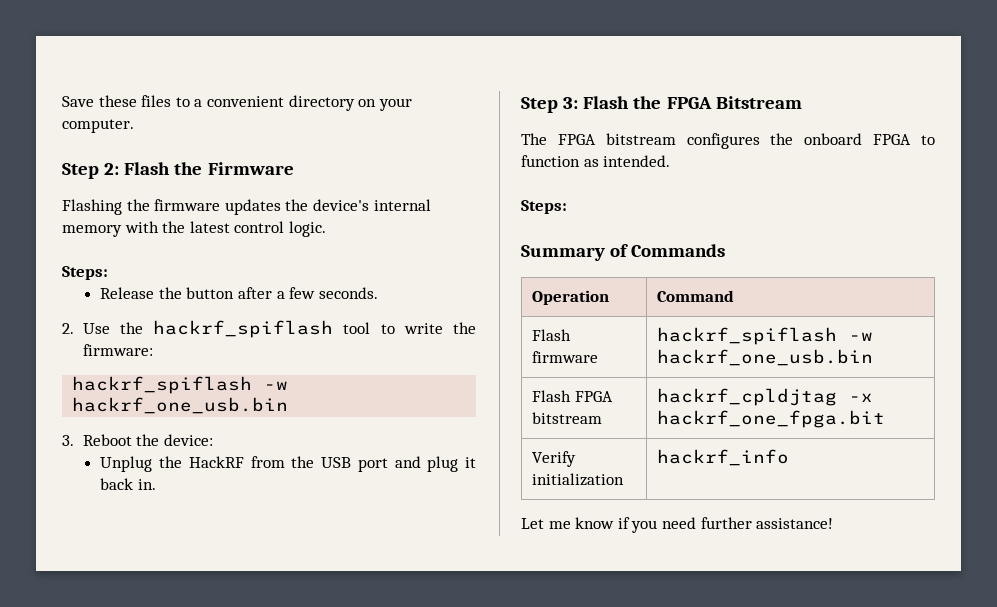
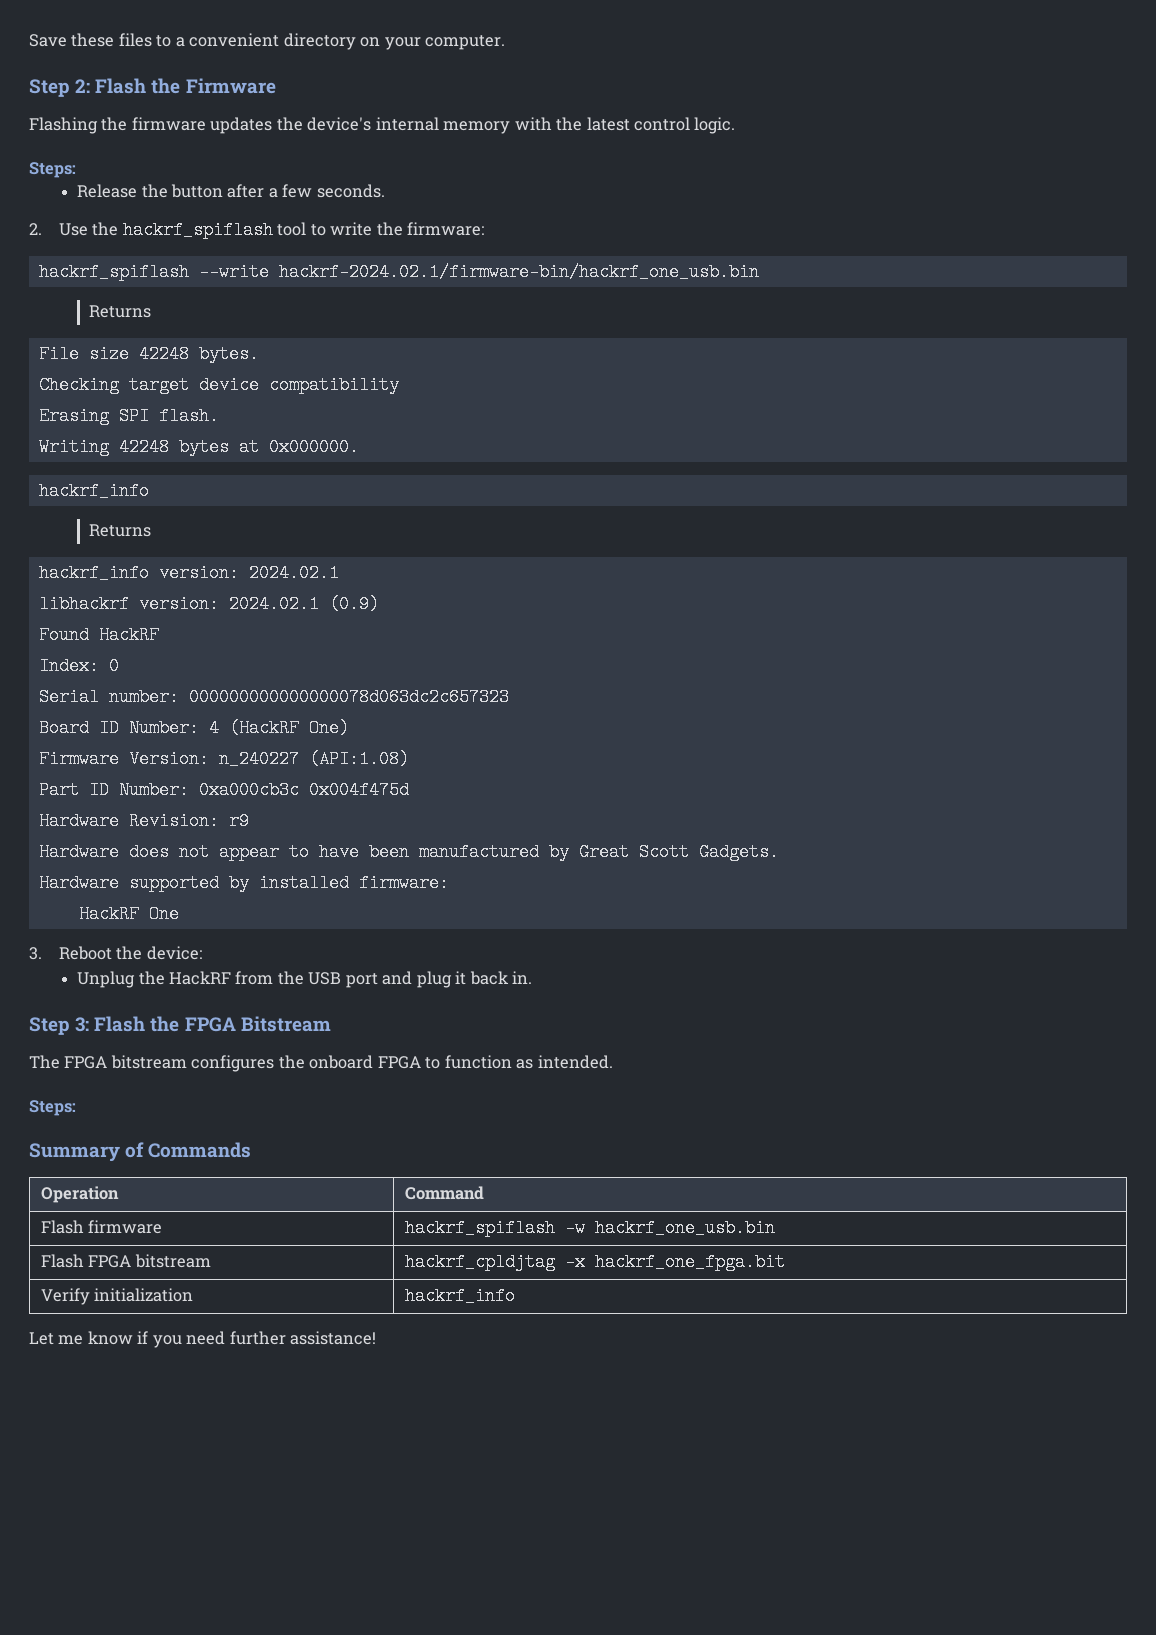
  2. Use the hackrf_spiflash tool to write the firmware:
- hackrf_spiflash -w hackrf_one_usb.bin
+ hackrf_spiflash --write hackrf-2024.02.1/firmware-bin/hackrf_one_usb.bin
+ Returns
+ File size 42248 bytes.
+ Checking target device compatibility
+ Erasing SPI flash.
+ Writing 42248 bytes at 0x000000.
+ hackrf_info
+ Returns
+ hackrf_info version: 2024.02.1
+ libhackrf version: 2024.02.1 (0.9)
+ Found HackRF
+ Index: 0
+ Serial number: 000000000000000078d063dc2c657323
+ Board ID Number: 4 (HackRF One)
+ Firmware Version: n_240227 (API:1.08)
+ Part ID Number: 0xa000cb3c 0x004f475d
+ Hardware Revision: r9
+ Hardware does not appear to have been manufactured by Great Scott Gadgets.
+ Hardware supported by installed firmware:
+ HackRF One

